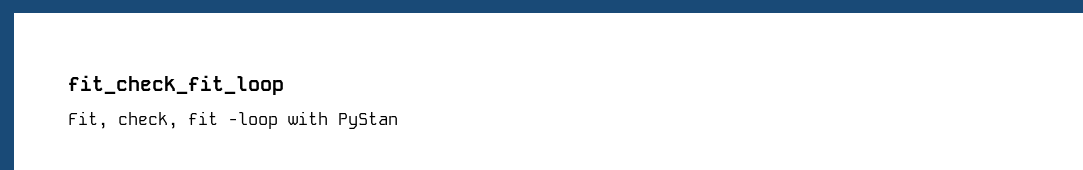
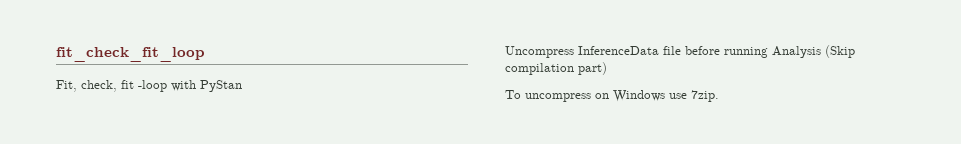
+ Uncompress InferenceData file before running Analysis (Skip compilation part)
+ To uncompress on Windows use 7zip.

